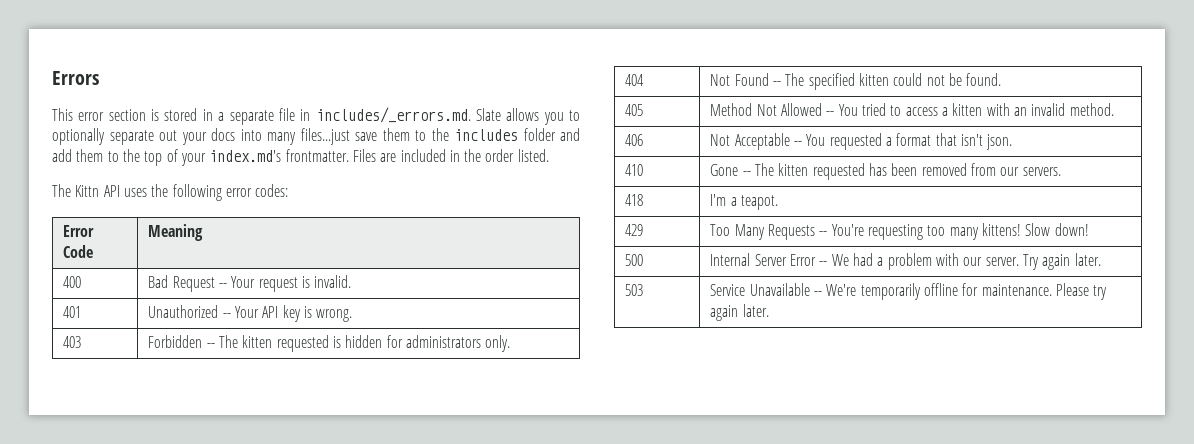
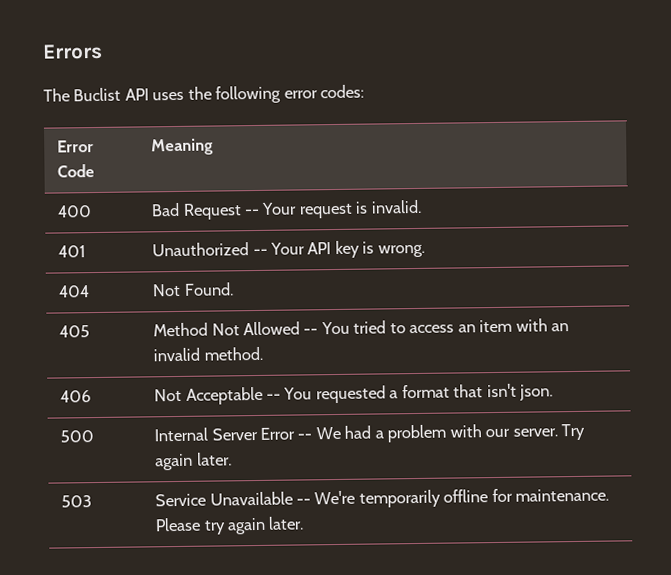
- This error section is stored in a separate file in includes/_errors.md. Slate allows you to optionally separate out your docs into many files...just save them to the includes folder and add them to the top of your index.md's frontmatter. Files are included in the order listed.
- The Kittn API uses the following error codes:
+ The Buclist API uses the following error codes:
- 403 | Forbidden -- The kitten requested is hidden for administrators only.
- 404 | Not Found -- The specified kitten could not be found.
+ 404 | Not Found.
- 405 | Method Not Allowed -- You tried to access a kitten with an invalid method.
+ 405 | Method Not Allowed -- You tried to access an item with an invalid method.
- 410 | Gone -- The kitten requested has been removed from our servers.
- 418 | I'm a teapot.
- 429 | Too Many Requests -- You're requesting too many kittens! Slow down!

